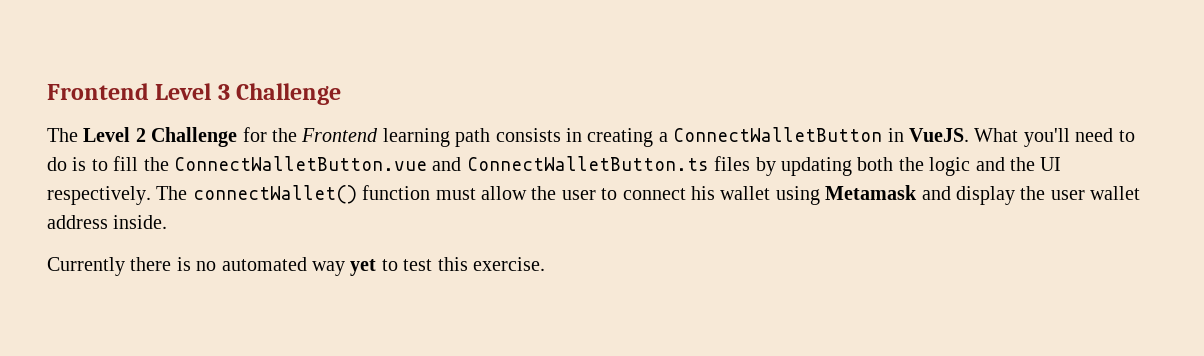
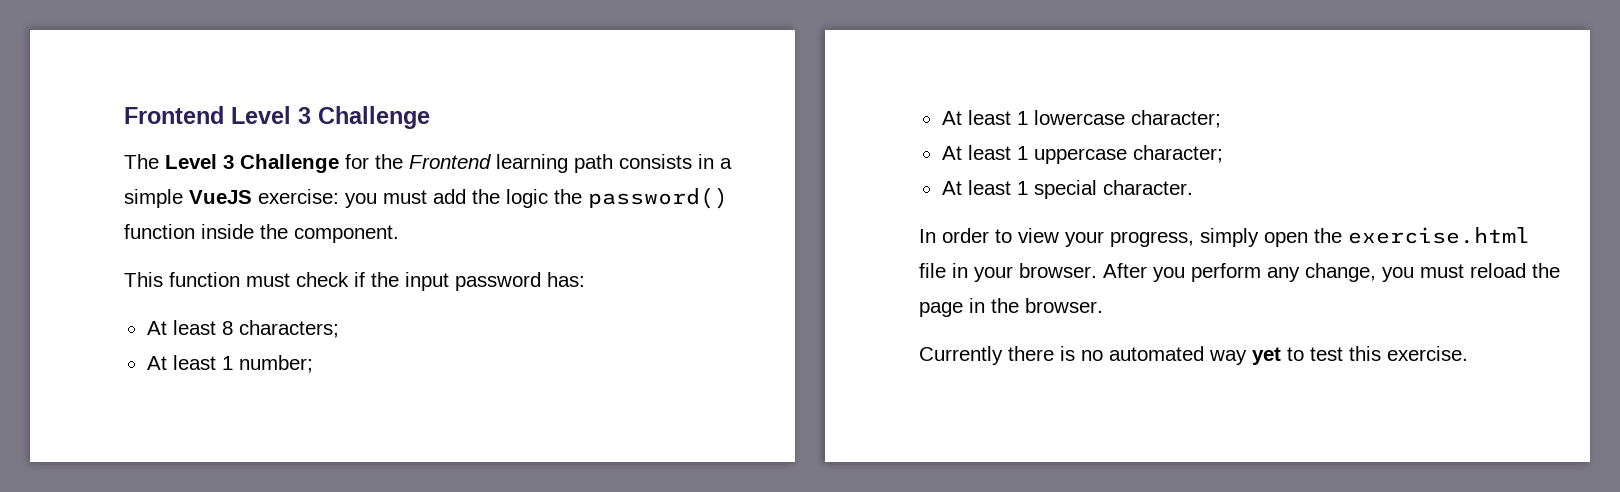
- The Level 2 Challenge for the Frontend learning path consists in creating a ConnectWalletButton in VueJS. What you'll need to do is to fill the ConnectWalletButton.vue and ConnectWalletButton.ts files by updating both the logic and the UI respectively. The connectWallet() function must allow the user to connect his wallet using Metamask and display the user wallet address inside.
+ The Level 3 Challenge for the Frontend learning path consists in a simple VueJS exercise: you must add the logic the password() function inside the component.
+ This function must check if the input password has:
+ At least 8 characters;
+ At least 1 number;
+ At least 1 lowercase character;
+ At least 1 uppercase character;
+ At least 1 special character.
+ In order to view your progress, simply open the exercise.html file in your browser. After you perform any change, you must reload the page in the browser.

